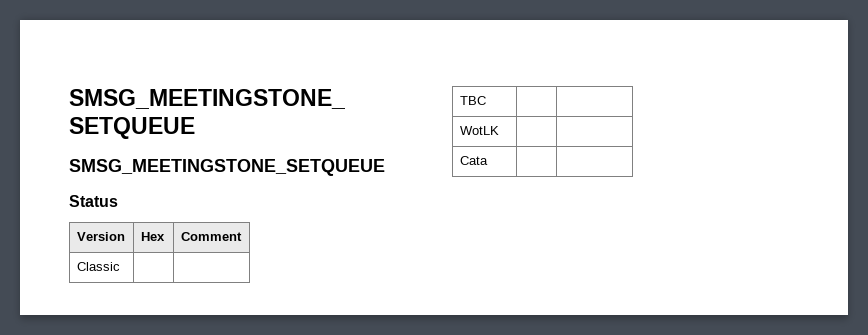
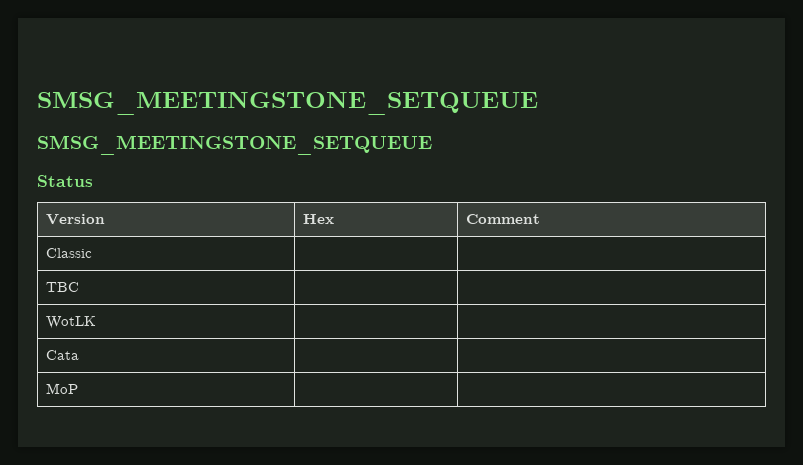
+ MoP | |

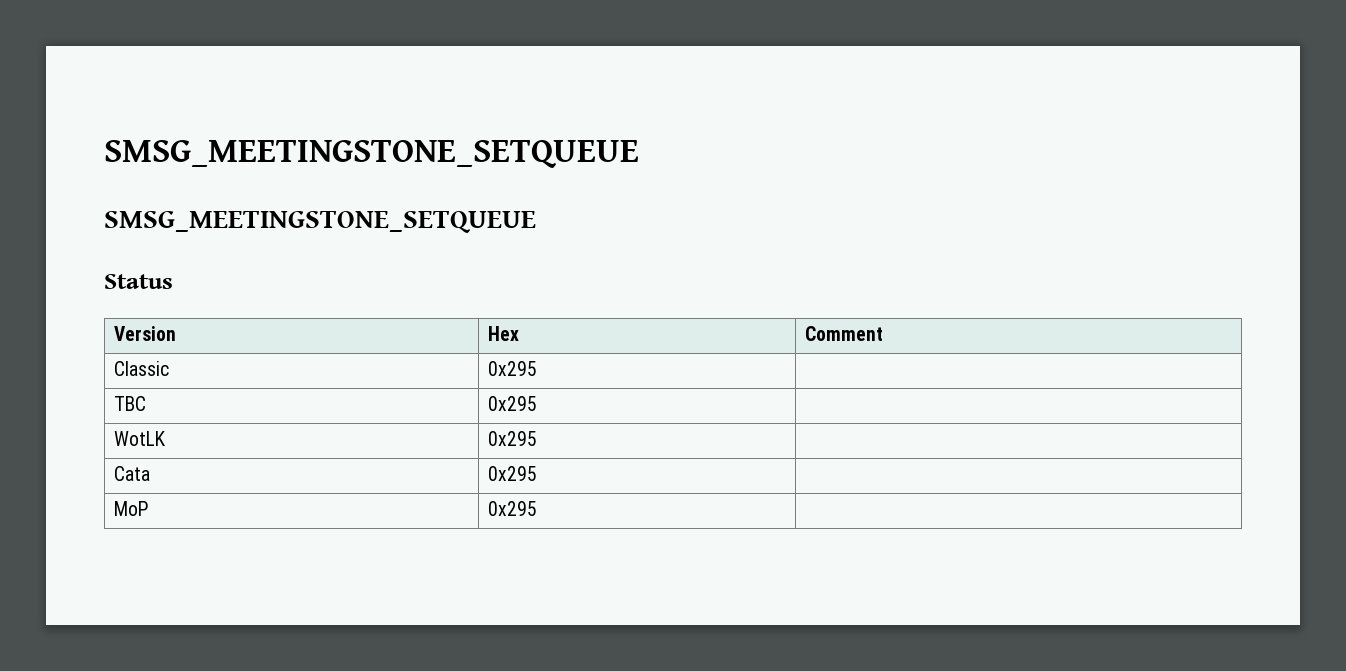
- Classic | |
+ Classic | 0x295 |
- TBC | |
+ TBC | 0x295 |
- WotLK | |
+ WotLK | 0x295 |
- Cata | |
+ Cata | 0x295 |
- MoP | |
+ MoP | 0x295 |

